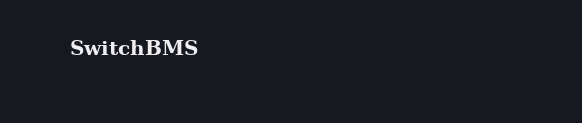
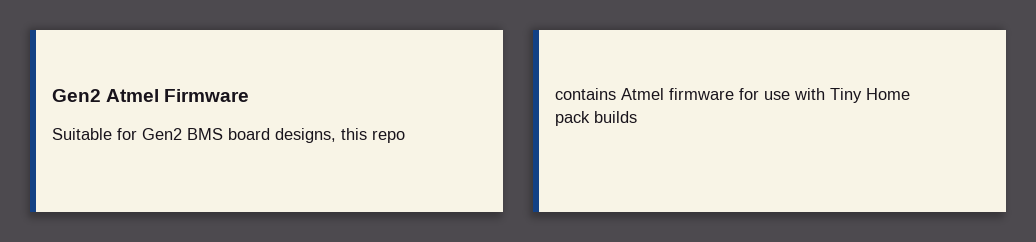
- SwitchBMS
+ Gen2 Atmel Firmware
+ Suitable for Gen2 BMS board designs, this repo contains Atmel firmware for use with Tiny Home pack builds

